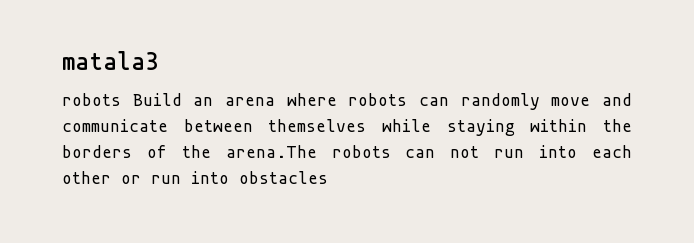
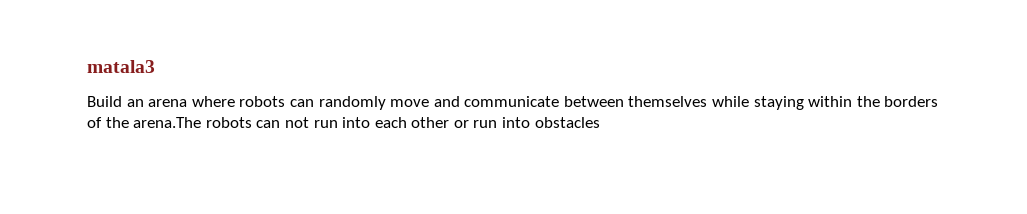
- robots Build an arena where robots can randomly move and communicate between themselves while staying within the borders of the arena.The robots can not run into each other or run into obstacles
+ Build an arena where robots can randomly move and communicate between themselves while staying within the borders of the arena.The robots can not run into each other or run into obstacles

